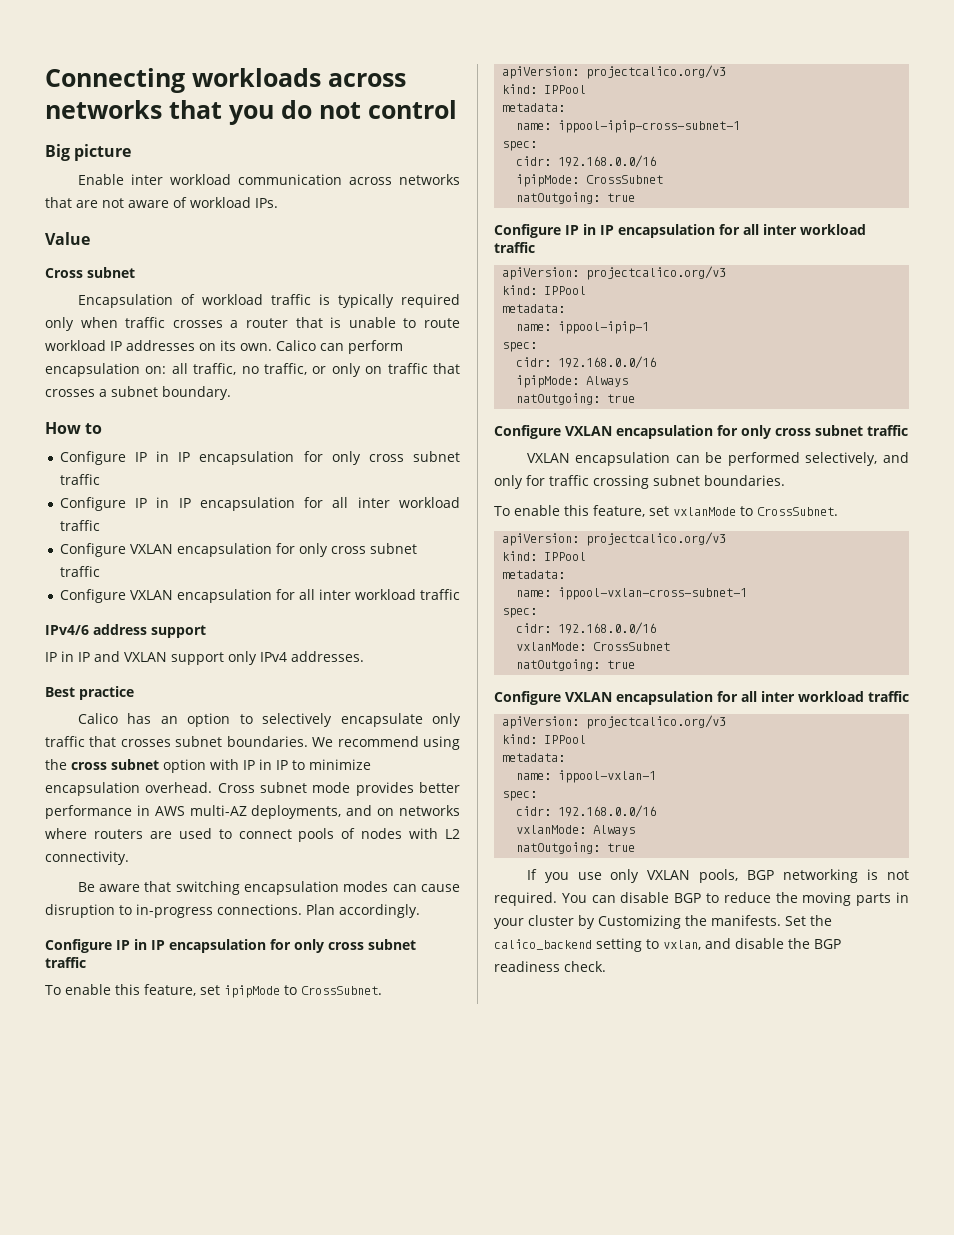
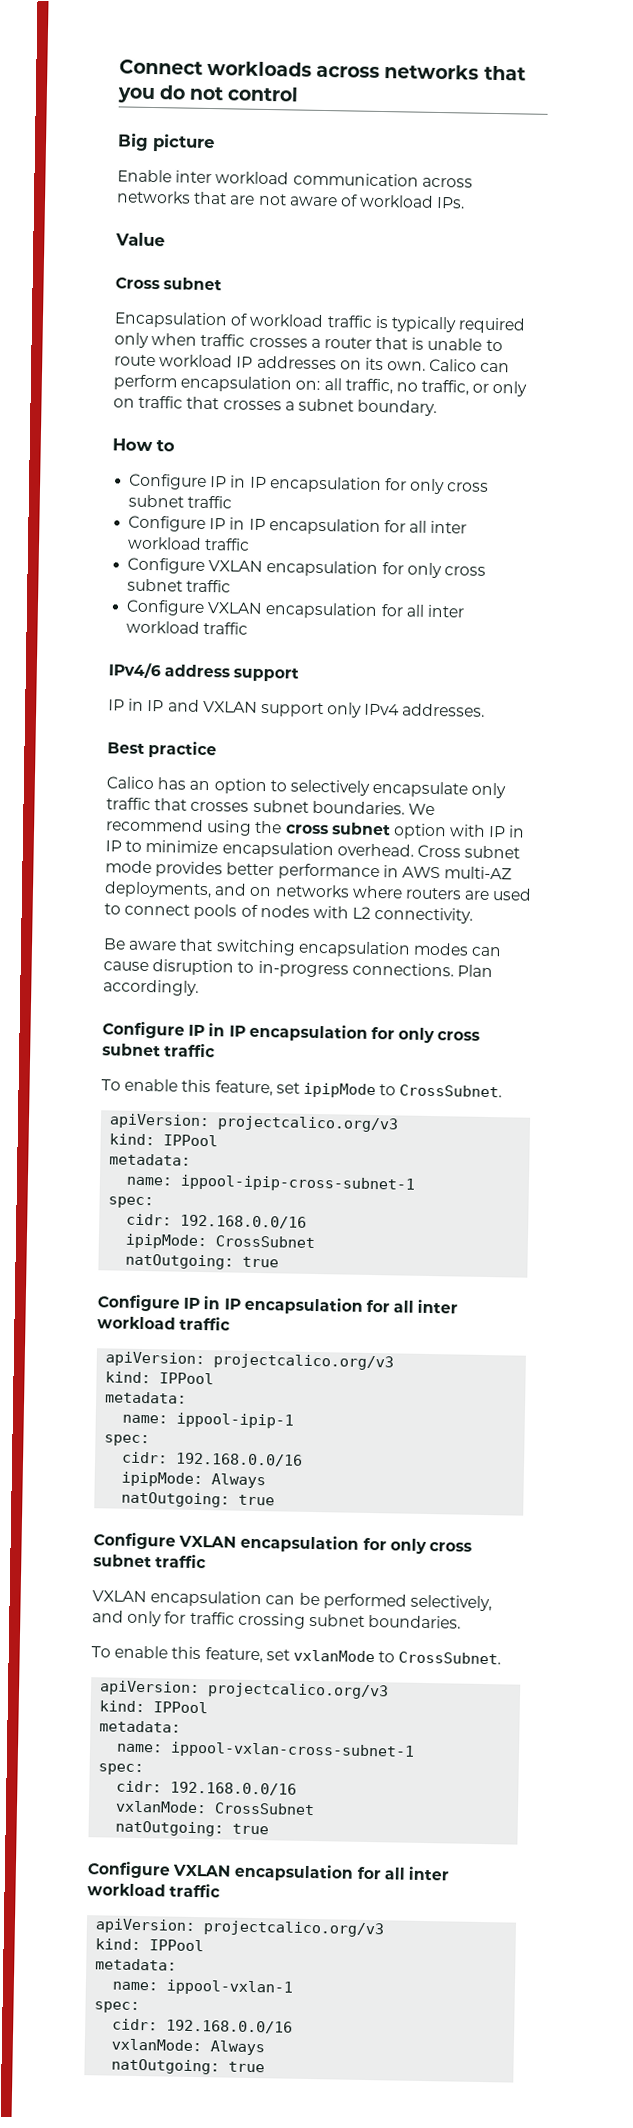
- Connecting workloads across networks that you do not control
+ Connect workloads across networks that you do not control
- If you use only VXLAN pools, BGP networking is not required. You can disable BGP to reduce the moving parts in your cluster by Customizing the manifests. Set the calico_backend setting to vxlan, and disable the BGP readiness check.

